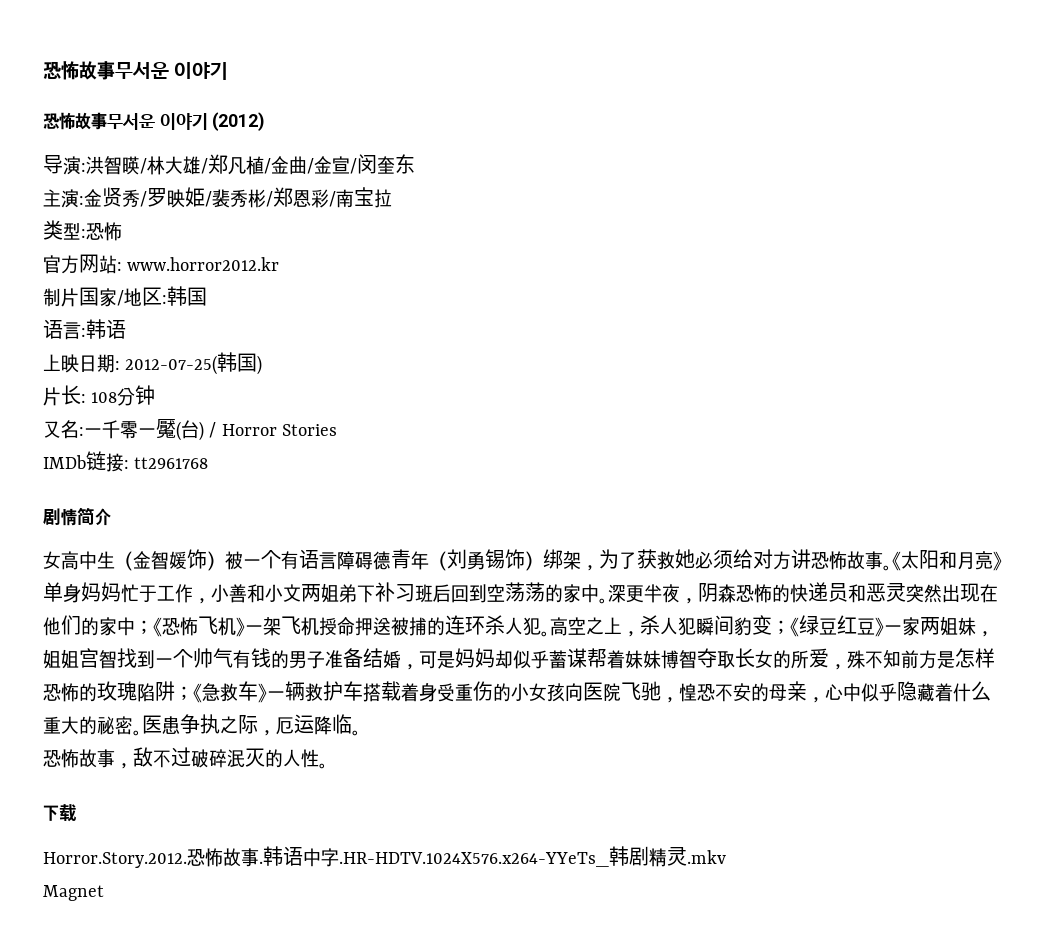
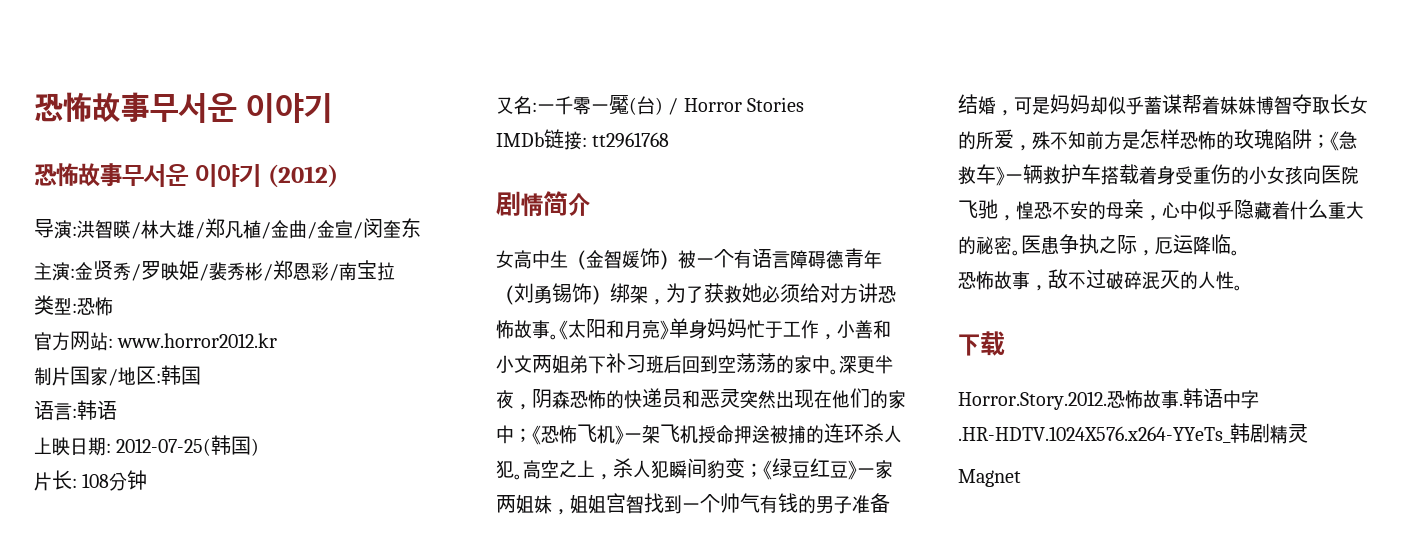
- 韩语中字.HR-HDTV.1024X576.x264-YYeTs_韩剧精灵.mkv
+ 韩语中字.HR-HDTV.1024X576.x264-YYeTs_韩剧精灵

